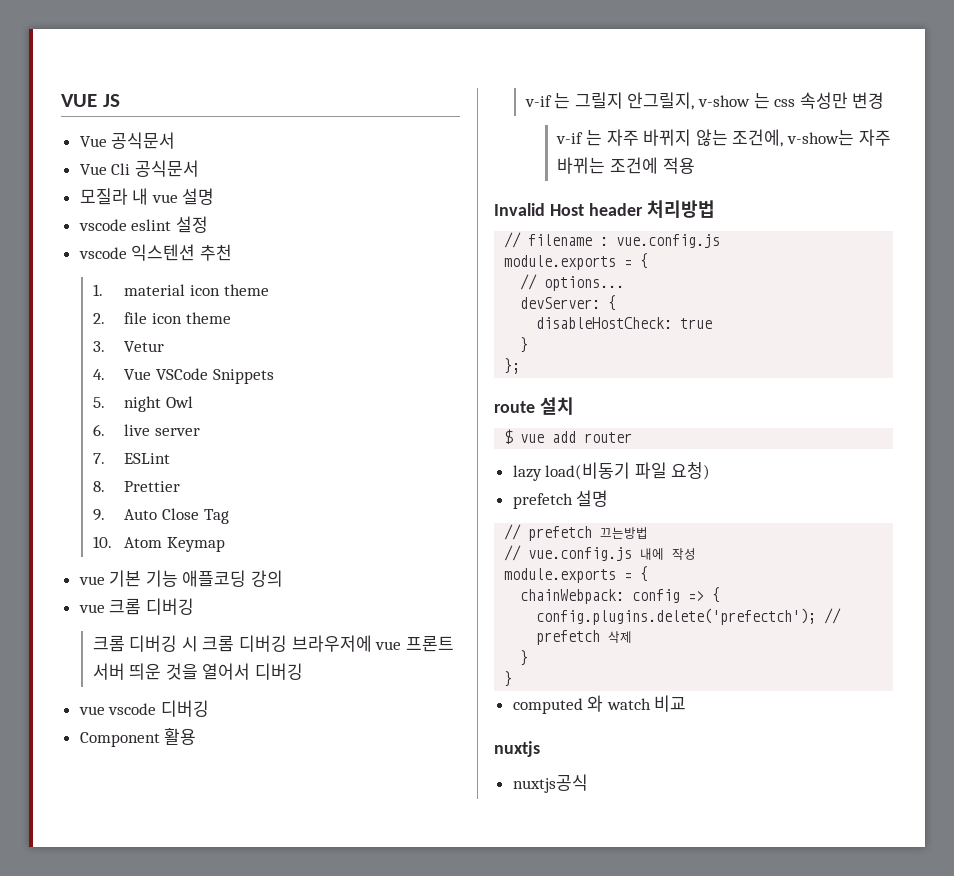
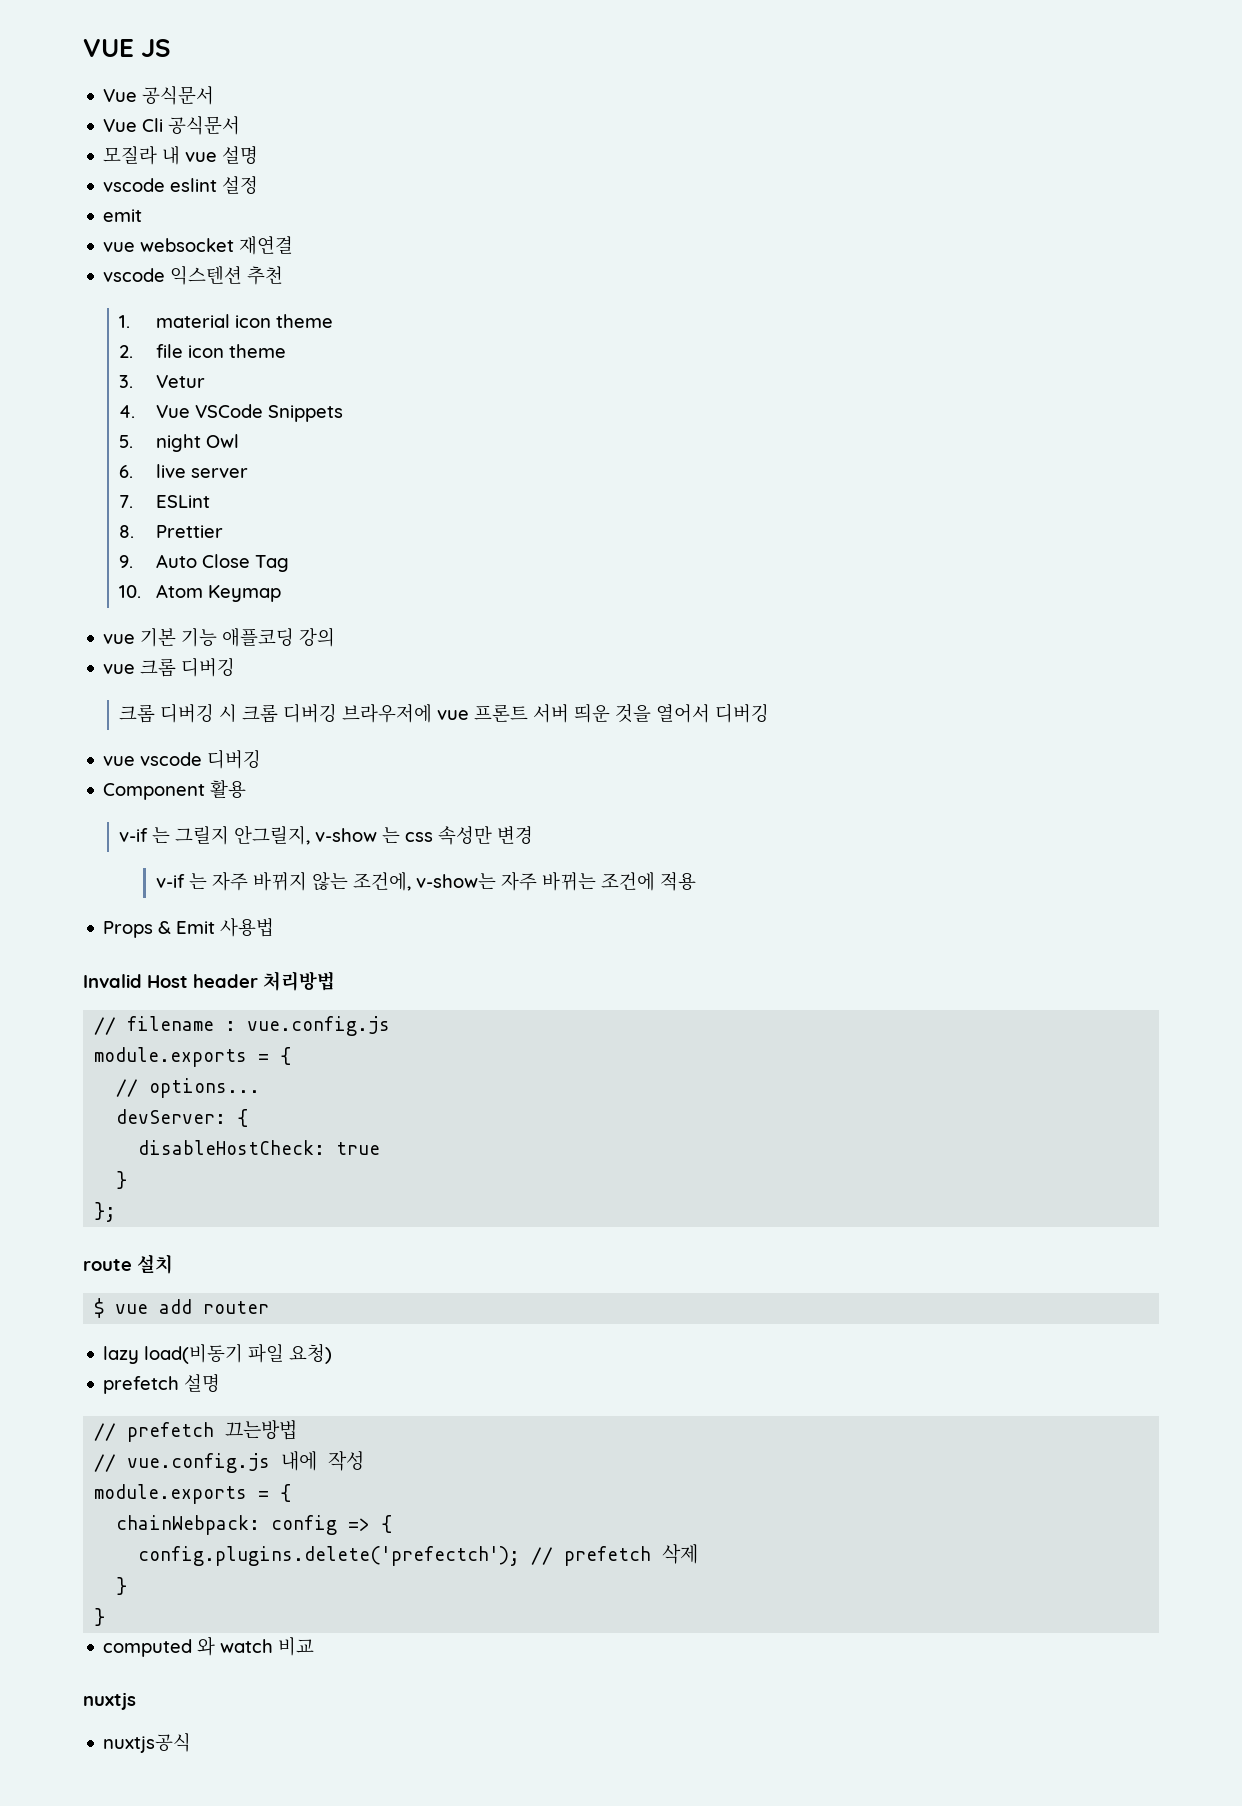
+ emit
+ vue websocket 재연결
+ Props & Emit 사용법

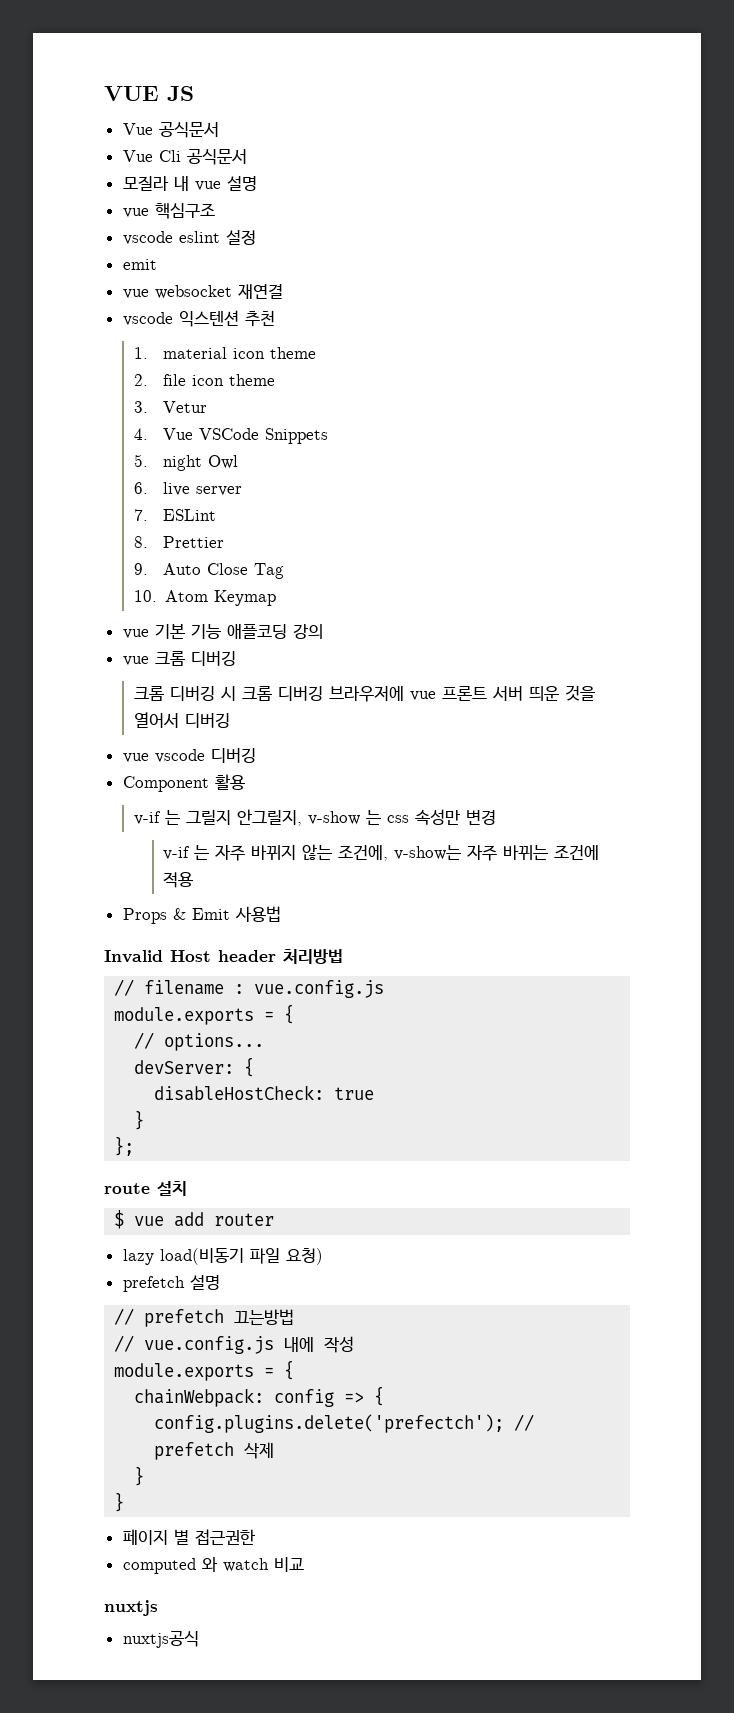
+ vue 핵심구조
+ 페이지 별 접근권한

